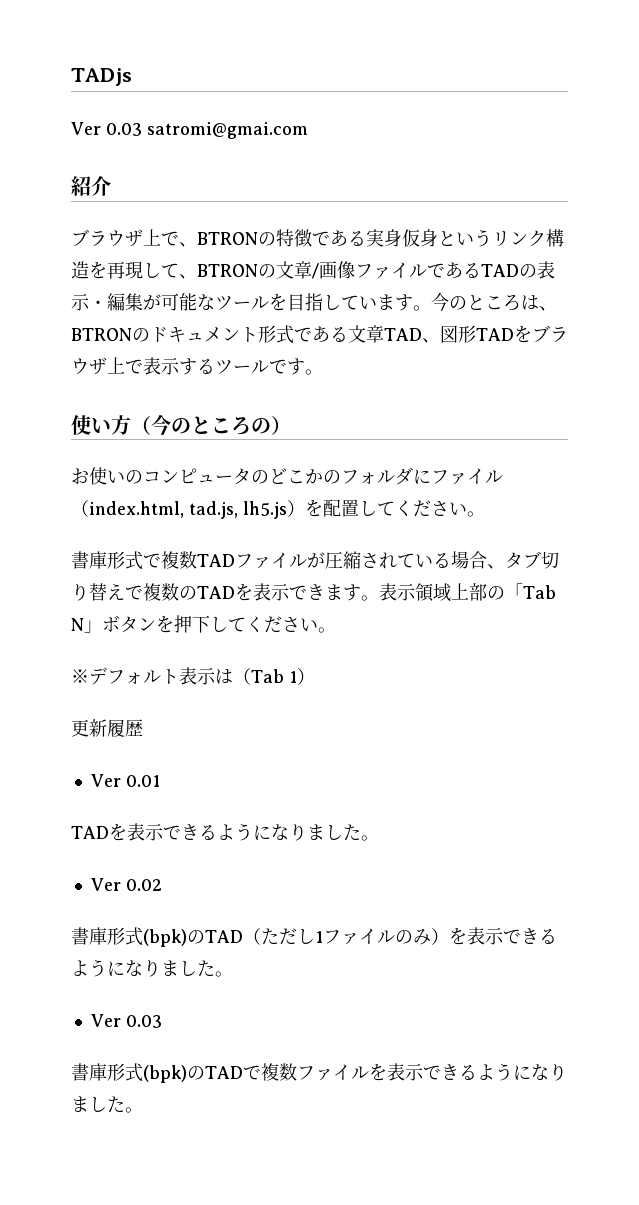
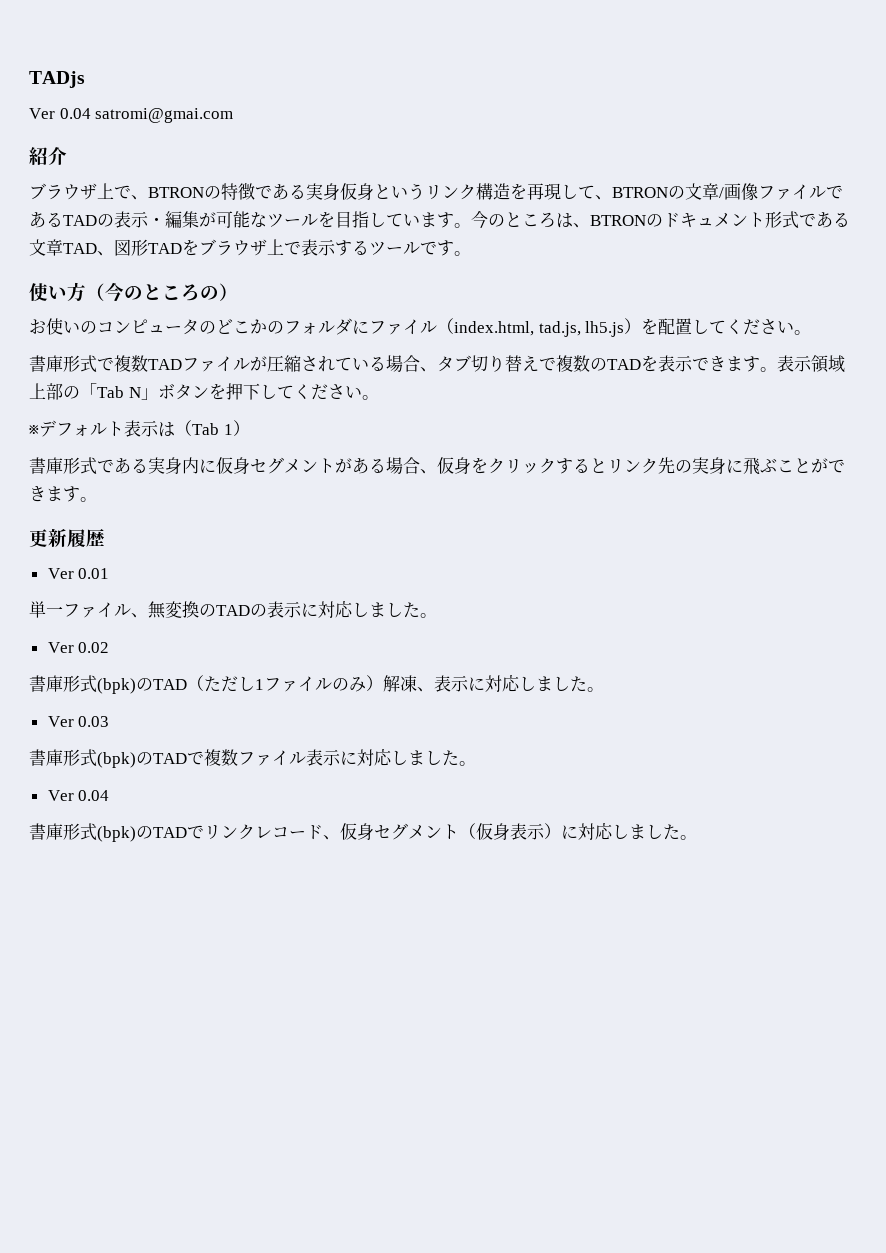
- Ver 0.03 satromi@gmai.com
+ Ver 0.04 satromi@gmai.com
+ 書庫形式である実身内に仮身セグメントがある場合、仮身をクリックするとリンク先の実身に飛ぶことができます。
  更新履歴
  Ver 0.01
- TADを表示できるようになりました。
+ 単一ファイル、無変換のTADの表示に対応しました。
- 書庫形式(bpk)のTAD（ただし1ファイルのみ）を表示できるようになりました。
+ 書庫形式(bpk)のTAD（ただし1ファイルのみ）解凍、表示に対応しました。
- 書庫形式(bpk)のTADで複数ファイルを表示できるようになりました。
+ 書庫形式(bpk)のTADで複数ファイル表示に対応しました。
+ Ver 0.04
+ 書庫形式(bpk)のTADでリンクレコード、仮身セグメント（仮身表示）に対応しました。

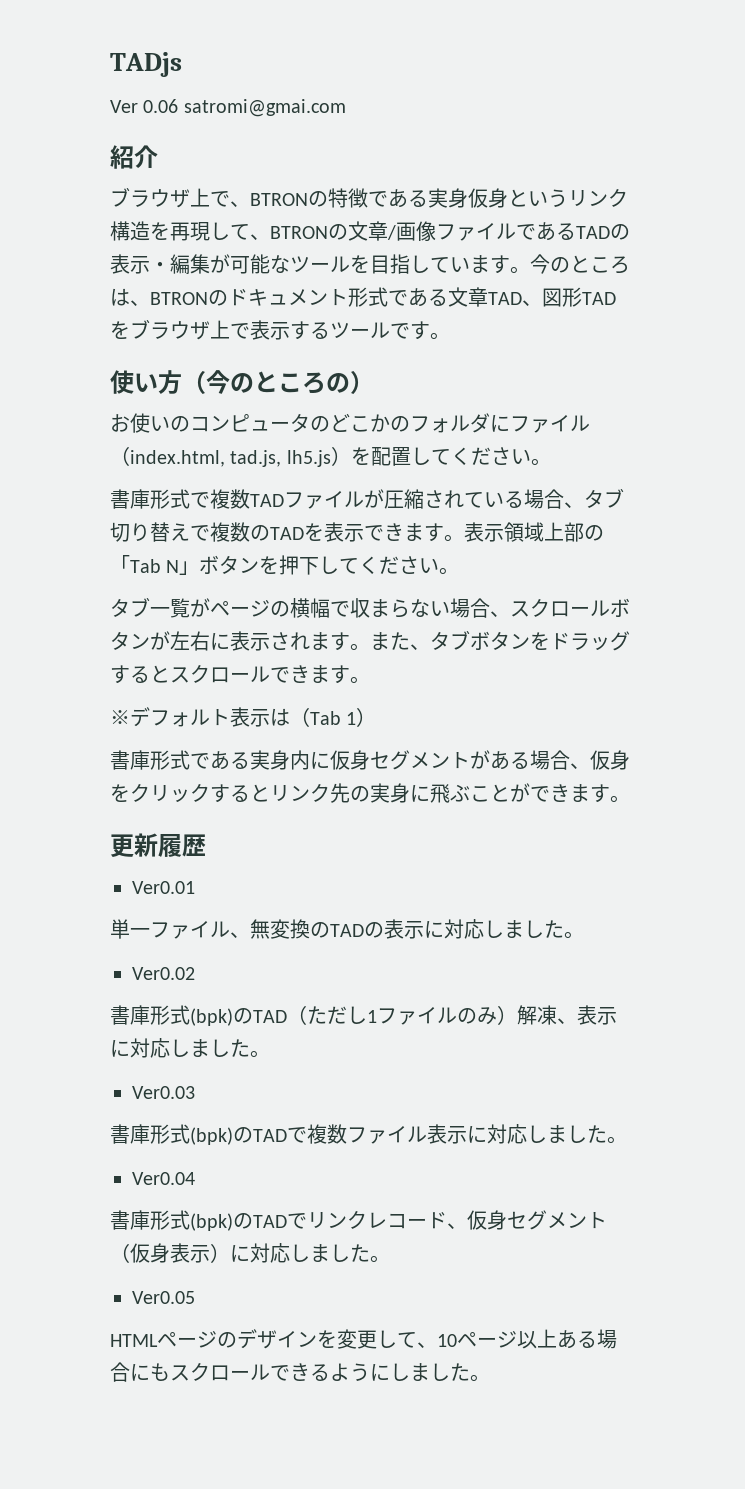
- Ver 0.04 satromi@gmai.com
+ Ver 0.06 satromi@gmai.com
+ タブ一覧がページの横幅で収まらない場合、スクロールボタンが左右に表示されます。また、タブボタンをドラッグするとスクロールできます。
- Ver 0.01
+ Ver0.01
- Ver 0.02
+ Ver0.02
- Ver 0.03
+ Ver0.03
  書庫形式(bpk)のTADで複数ファイル表示に対応しました。
- Ver 0.04
+ Ver0.04
+ Ver0.05
+ HTMLページのデザインを変更して、10ページ以上ある場合にもスクロールできるようにしました。

